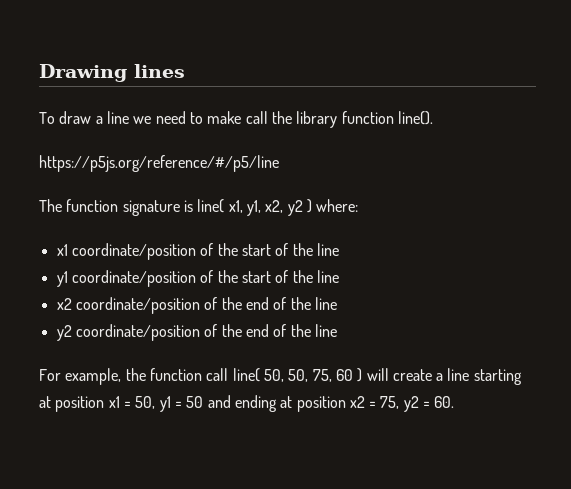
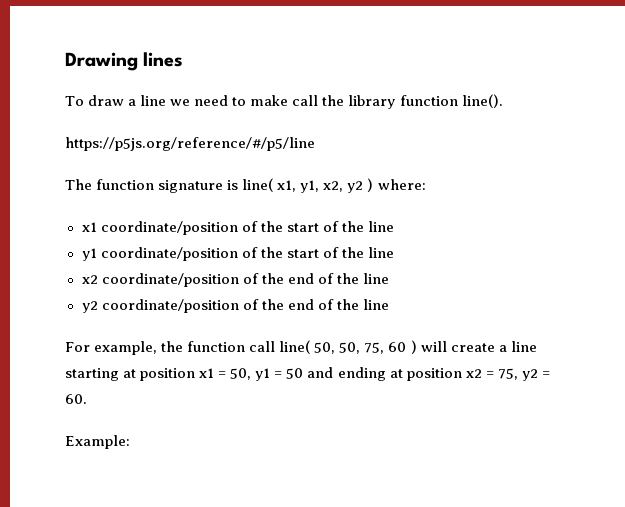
+ Example:

